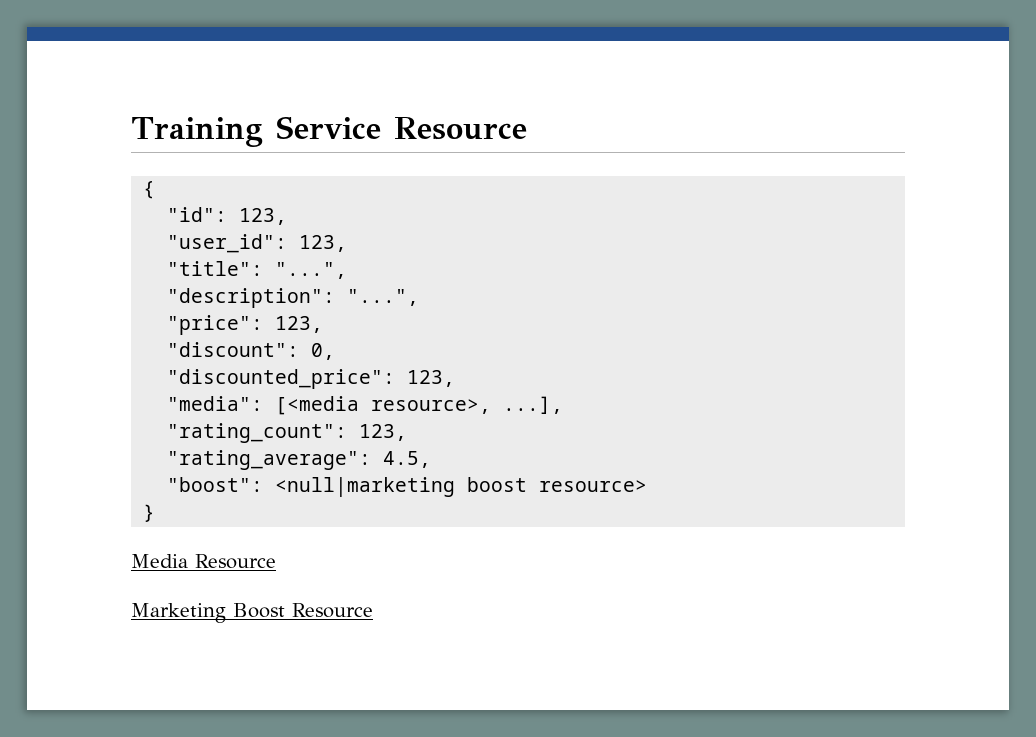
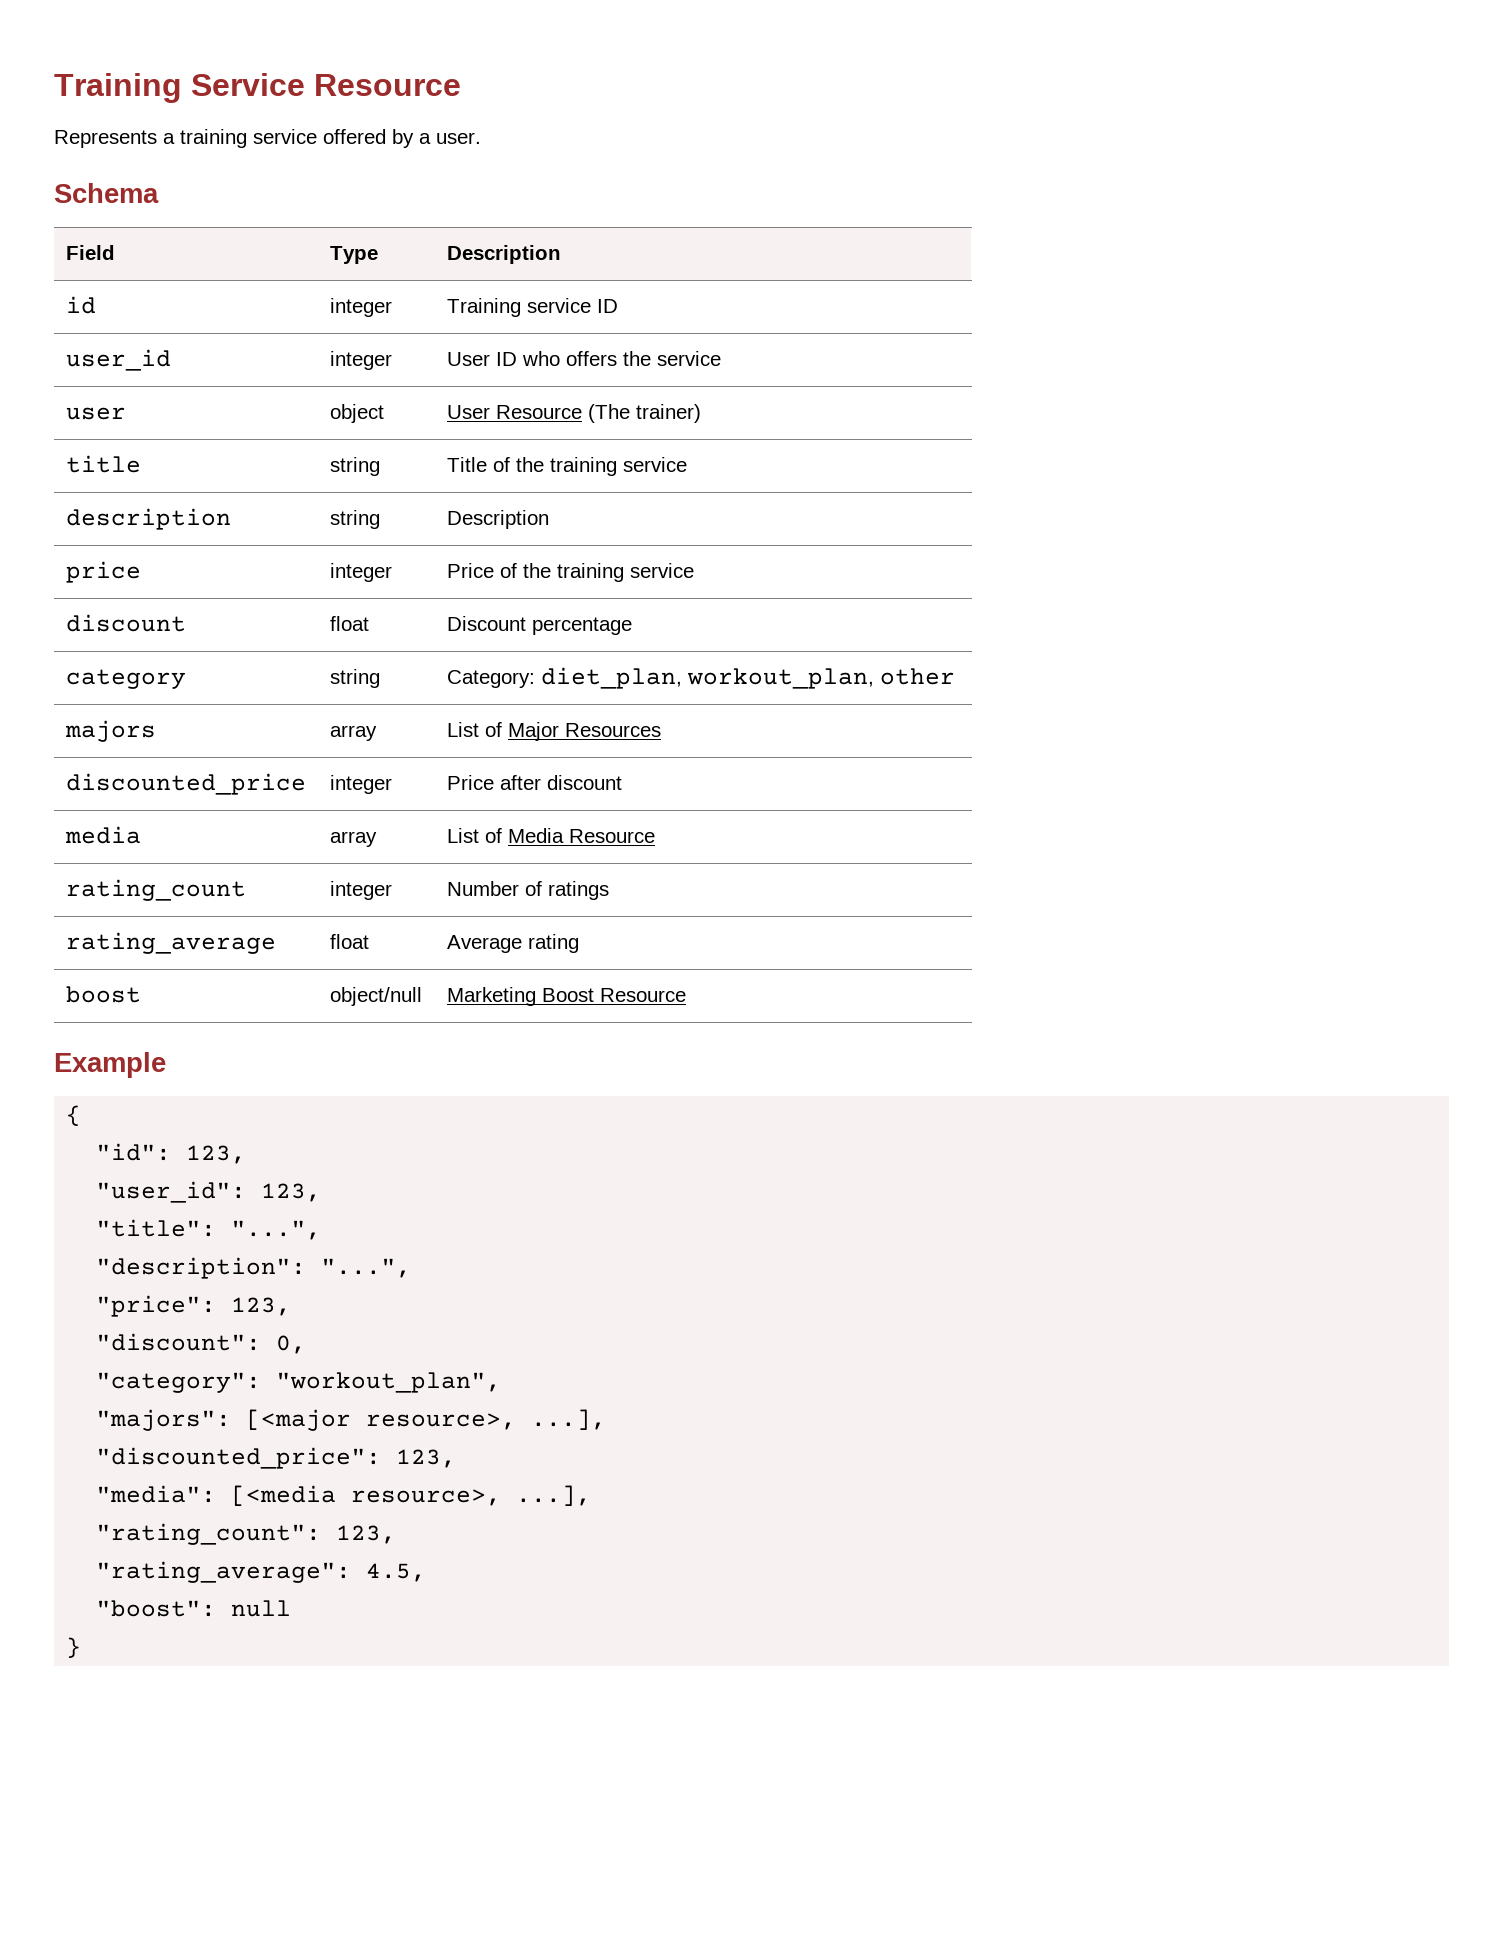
+ Represents a training service offered by a user.
+ Schema
+ Field | Type | Description
+ id | integer | Training service ID
+ user_id | integer | User ID who offers the service
+ user | object | User Resource (The trainer)
+ title | string | Title of the training service
+ description | string | Description
+ price | integer | Price of the training service
+ discount | float | Discount percentage
+ category | string | Category: diet_plan, workout_plan, other
+ majors | array | List of Major Resources
+ discounted_price | integer | Price after discount
+ media | array | List of Media Resource
+ rating_count | integer | Number of ratings
+ rating_average | float | Average rating
+ boost | object/null | Marketing Boost Resource
+ Example
+ "category": "workout_plan",
+ "majors": [<major resource>, ...],
- "boost": <null|marketing boost resource>
+ "boost": null
  }
- Media Resource
- Marketing Boost Resource

